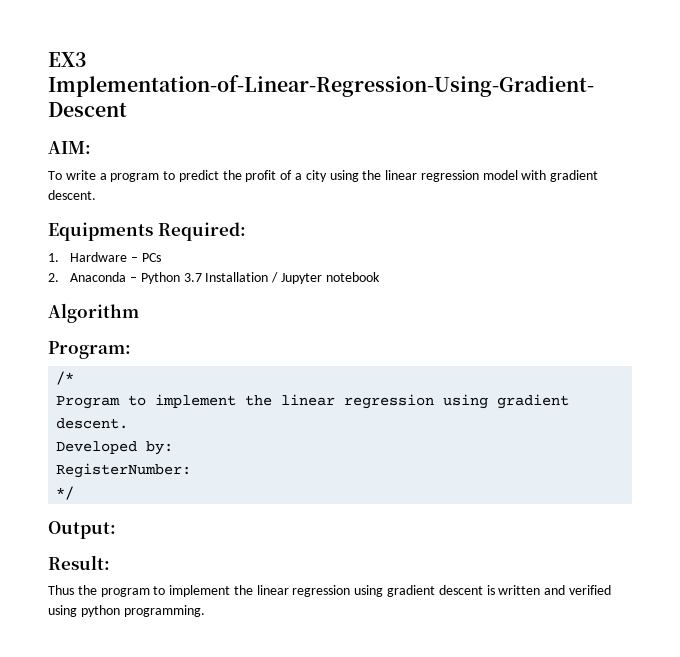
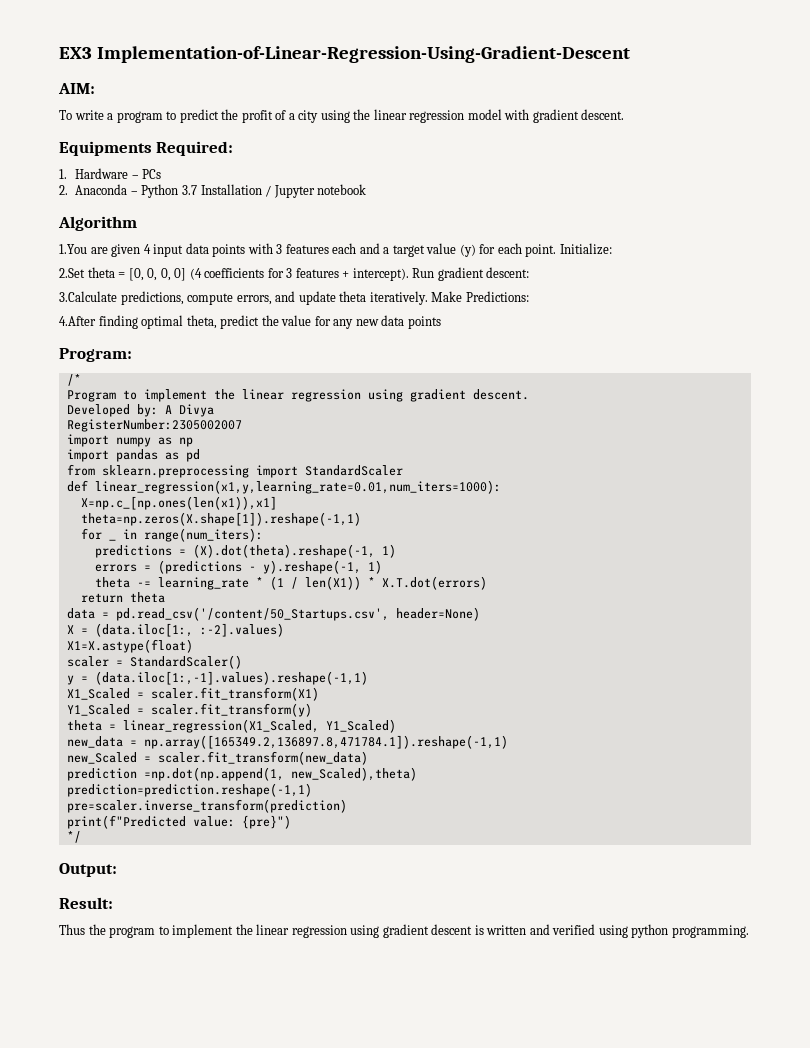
+ 1.You are given 4 input data points with 3 features each and a target value (y) for each point. Initialize:
+ 2.Set theta = [0, 0, 0, 0] (4 coefficients for 3 features + intercept). Run gradient descent:
+ 3.Calculate predictions, compute errors, and update theta iteratively. Make Predictions:
+ 4.After finding optimal theta, predict the value for any new data points
- Developed by:
- RegisterNumber:
+ Developed by: A Divya
+ RegisterNumber:2305002007
+ import numpy as np
+ import pandas as pd
+ from sklearn.preprocessing import StandardScaler
+ def linear_regression(x1,y,learning_rate=0.01,num_iters=1000):
+ X=np.c_[np.ones(len(x1)),x1]
+ theta=np.zeros(X.shape[1]).reshape(-1,1)
+ for _ in range(num_iters):
+ predictions = (X).dot(theta).reshape(-1, 1)
+ errors = (predictions - y).reshape(-1, 1)
+ theta -= learning_rate * (1 / len(X1)) * X.T.dot(errors)
+ return theta
+ data = pd.read_csv('/content/50_Startups.csv', header=None)
+ X = (data.iloc[1:, :-2].values)
+ X1=X.astype(float)
+ scaler = StandardScaler()
+ y = (data.iloc[1:,-1].values).reshape(-1,1)
+ X1_Scaled = scaler.fit_transform(X1)
+ Y1_Scaled = scaler.fit_transform(y)
+ theta = linear_regression(X1_Scaled, Y1_Scaled)
+ new_data = np.array([165349.2,136897.8,471784.1]).reshape(-1,1)
+ new_Scaled = scaler.fit_transform(new_data)
+ prediction =np.dot(np.append(1, new_Scaled),theta)
+ prediction=prediction.reshape(-1,1)
+ pre=scaler.inverse_transform(prediction)
+ print(f"Predicted value: {pre}")

